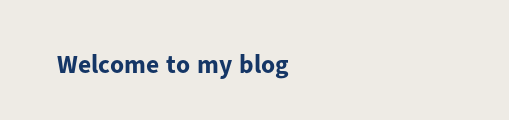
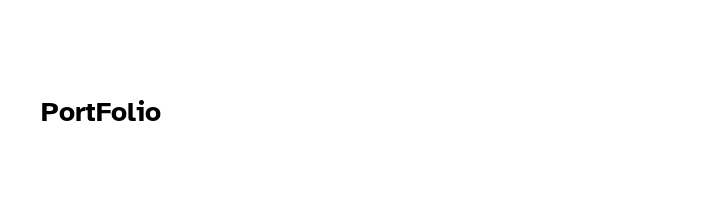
- Welcome to my blog
+ PortFolio

